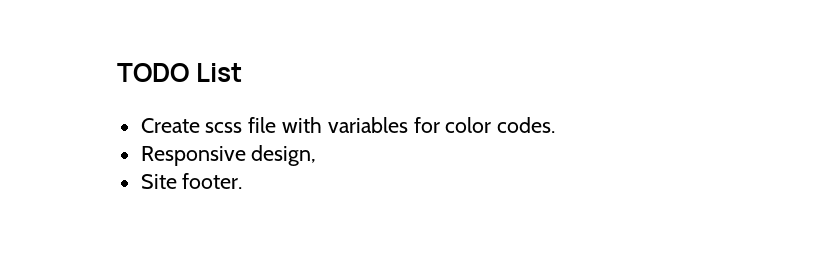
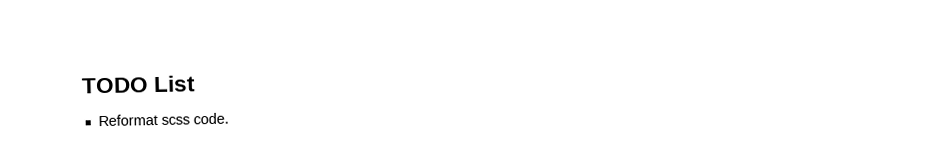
- Create scss file with variables for color codes.
- Responsive design,
- Site footer.
+ Reformat scss code.

